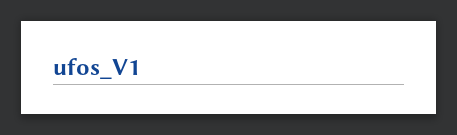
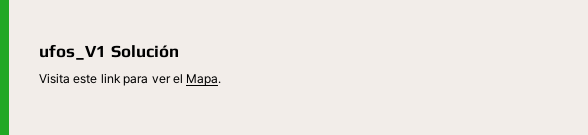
- ufos_V1
+ ufos_V1 Solución
+ Visita este link para ver el Mapa.

